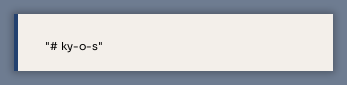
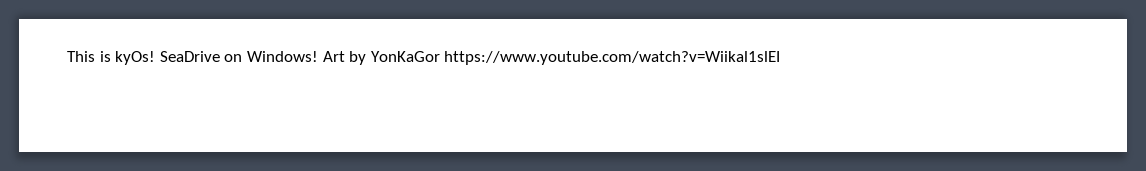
- "# ky-o-s"
+ This is kyOs! SeaDrive on Windows! Art by YonKaGor https://www.youtube.com/watch?v=Wiikal1slEI

